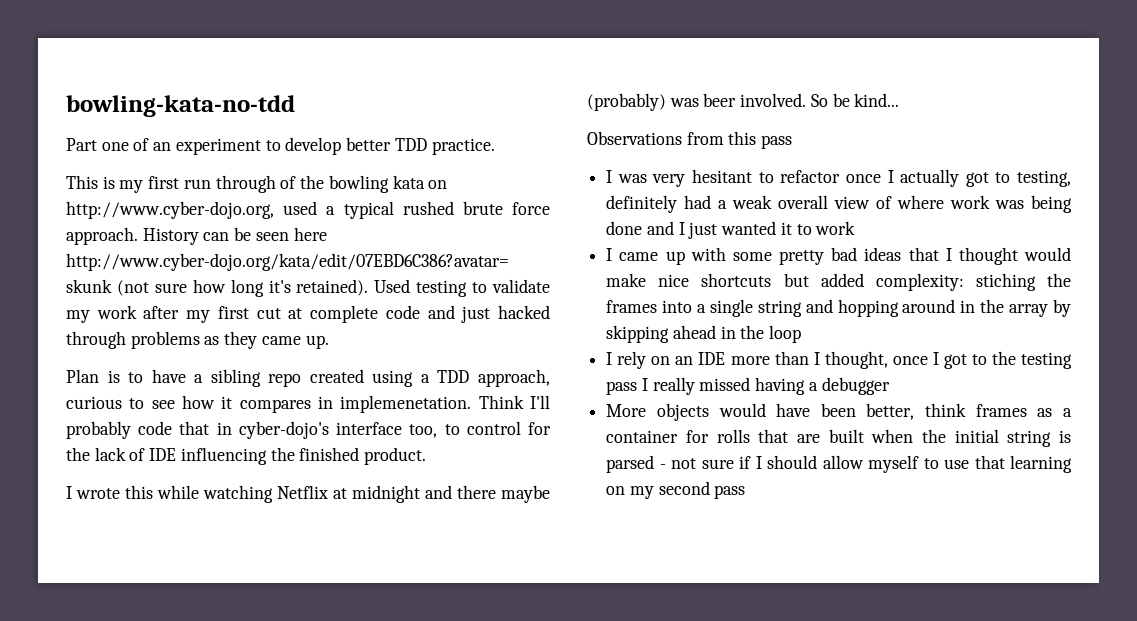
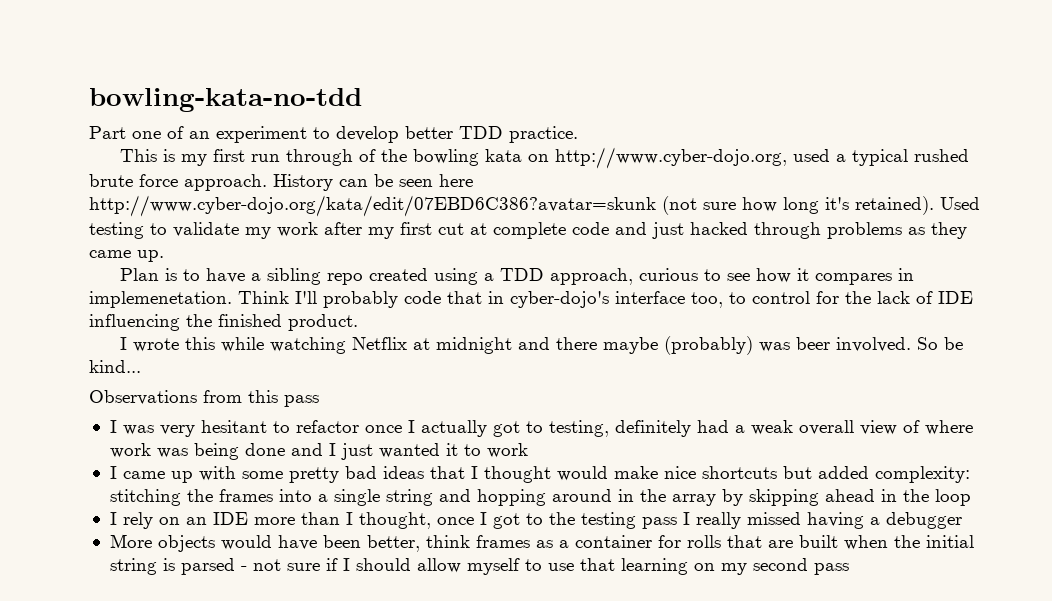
- I came up with some pretty bad ideas that I thought would make nice shortcuts but added complexity: stiching the frames into a single string and hopping around in the array by skipping ahead in the loop
+ I came up with some pretty bad ideas that I thought would make nice shortcuts but added complexity: stitching the frames into a single string and hopping around in the array by skipping ahead in the loop

